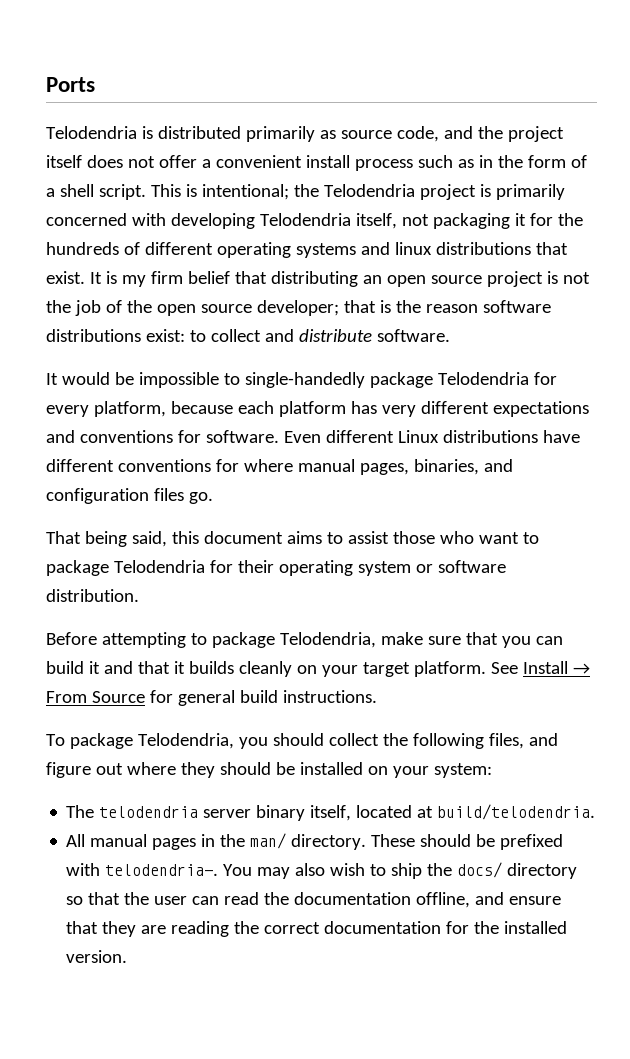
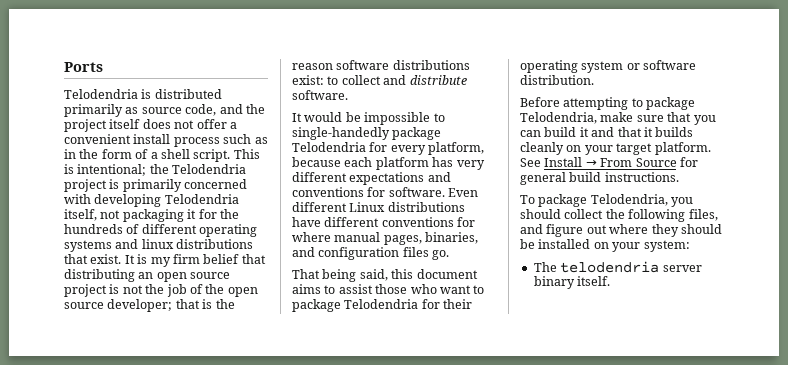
- The telodendria server binary itself, located at build/telodendria.
- All manual pages in the man/ directory. These should be prefixed with telodendria-. You may also wish to ship the docs/ directory so that the user can read the documentation offline, and ensure that they are reading the correct documentation for the installed version.
+ The telodendria server binary itself.

